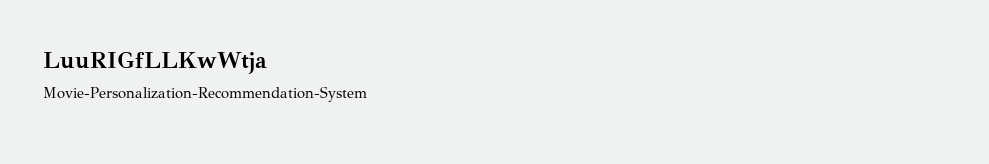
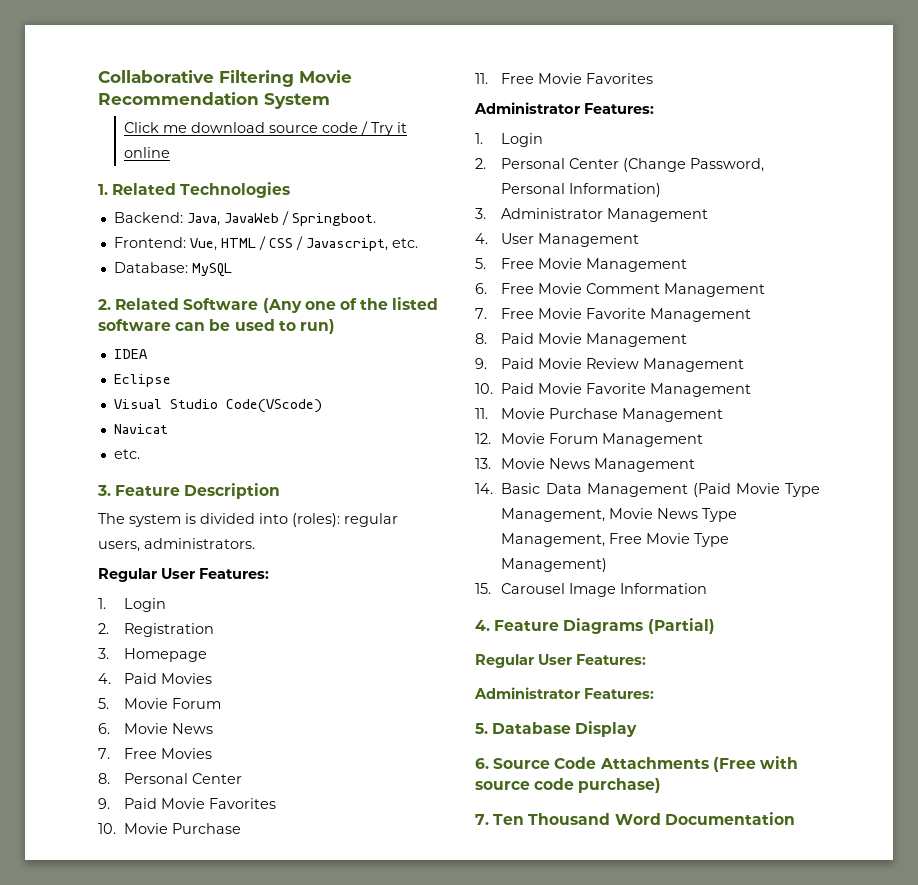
- LuuRIGfLLKwWtja
- Movie-Personalization-Recommendation-System
+ Collaborative Filtering Movie Recommendation System
+ Click me download source code / Try it online
+ 1. Related Technologies
+ Backend: Java, JavaWeb / Springboot.
+ Frontend: Vue, HTML / CSS / Javascript, etc.
+ Database: MySQL
+ 2. Related Software (Any one of the listed software can be used to run)
+ IDEA
+ Eclipse
+ Visual Studio Code(VScode)
+ Navicat
+ etc.
+ 3. Feature Description
+ The system is divided into (roles): regular users, administrators.
+ Regular User Features:
+ 1. Login
+ 2. Registration
+ 3. Homepage
+ 4. Paid Movies
+ 5. Movie Forum
+ 6. Movie News
+ 7. Free Movies
+ 8. Personal Center
+ 9. Paid Movie Favorites
+ 10. Movie Purchase
+ 11. Free Movie Favorites
+ Administrator Features:
+ 1. Login
+ 2. Personal Center (Change Password, Personal Information)
+ 3. Administrator Management
+ 4. User Management
+ 5. Free Movie Management
+ 6. Free Movie Comment Management
+ 7. Free Movie Favorite Management
+ 8. Paid Movie Management
+ 9. Paid Movie Review Management
+ 10. Paid Movie Favorite Management
+ 11. Movie Purchase Management
+ 12. Movie Forum Management
+ 13. Movie News Management
+ 14. Basic Data Management (Paid Movie Type Management, Movie News Type Management, Free Movie Type Management)
+ 15. Carousel Image Information
+ 4. Feature Diagrams (Partial)
+ Regular User Features:
+ Administrator Features:
+ 5. Database Display
+ 6. Source Code Attachments (Free with source code purchase)
+ 7. Ten Thousand Word Documentation

